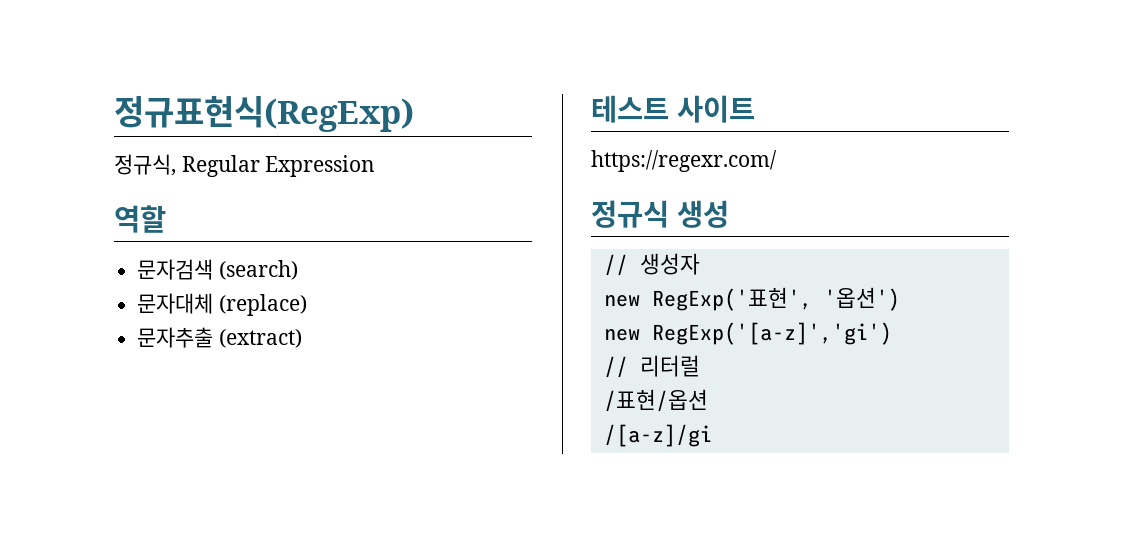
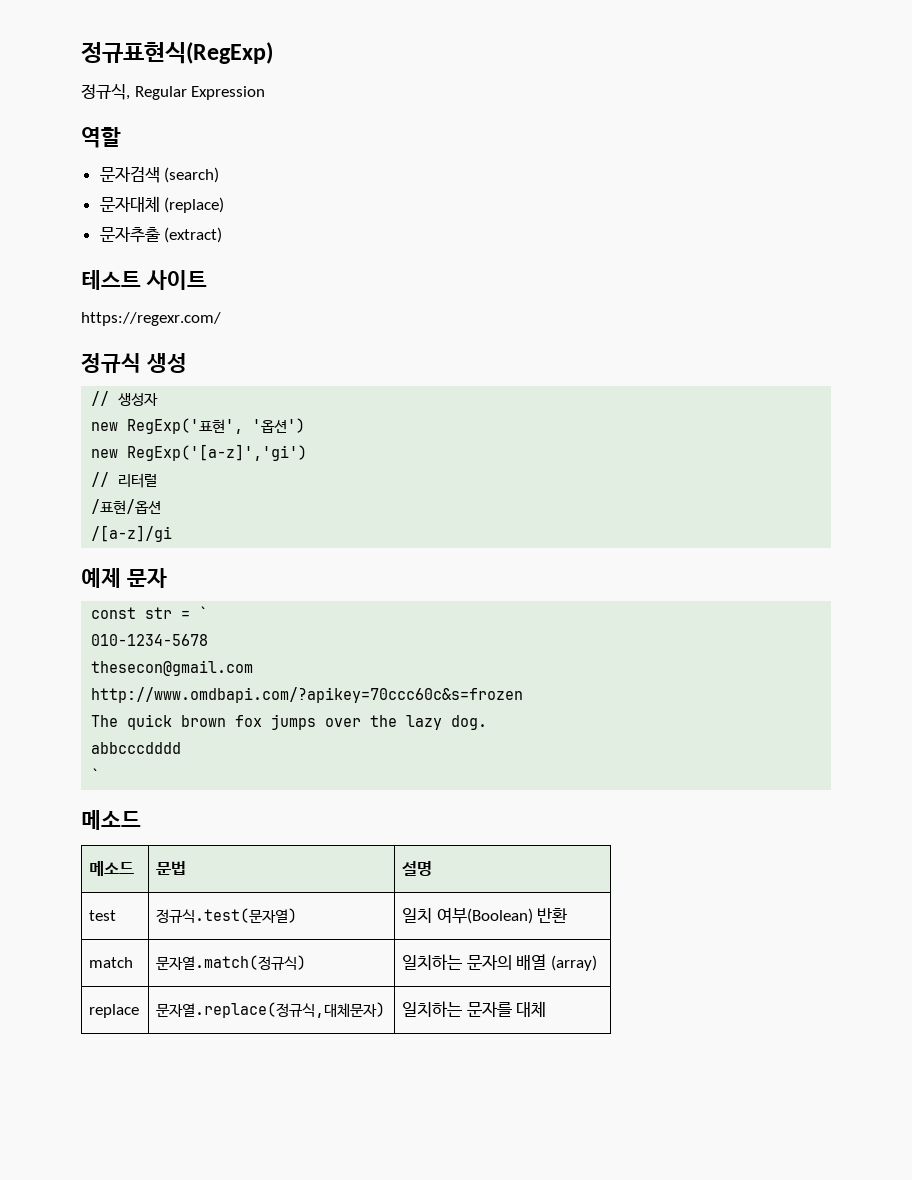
+ 예제 문자
+ const str = `
+ 010-1234-5678
+ thesecon@gmail.com
+ http://www.omdbapi.com/?apikey=70ccc60c&s=frozen
+ The quick brown fox jumps over the lazy dog.
+ abbcccdddd
+ `
+ 메소드
+ 메소드 | 문법 | 설명
+ test | 정규식.test(문자열) | 일치 여부(Boolean) 반환
+ match | 문자열.match(정규식) | 일치하는 문자의 배열 (array)
+ replace | 문자열.replace(정규식,대체문자) | 일치하는 문자를 대체

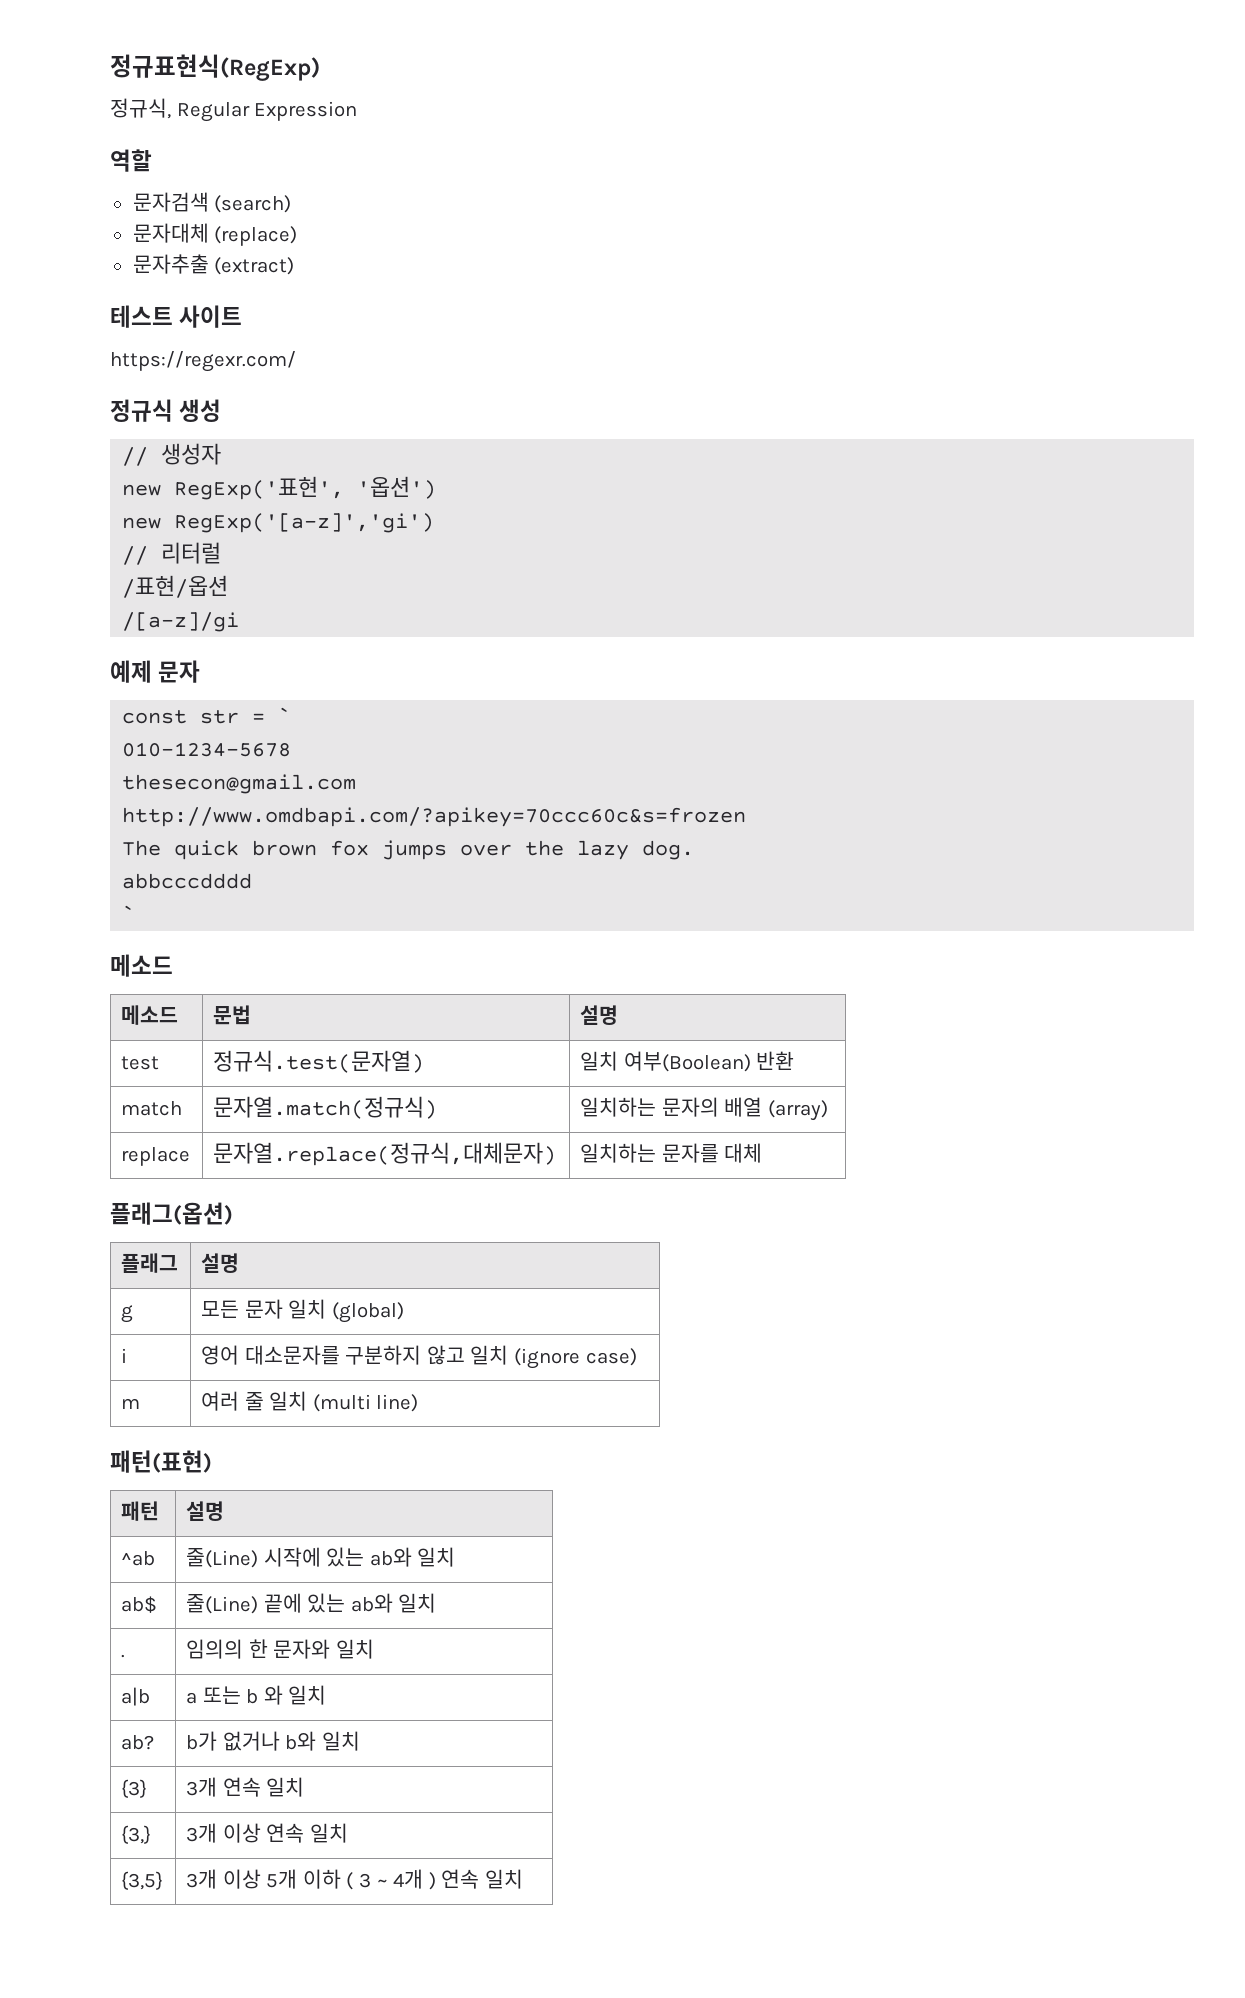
+ 플래그(옵션)
+ 플래그 | 설명
+ g | 모든 문자 일치 (global)
+ i | 영어 대소문자를 구분하지 않고 일치 (ignore case)
+ m | 여러 줄 일치 (multi line)
+ 패턴(표현)
+ 패턴 | 설명
+ ^ab | 줄(Line) 시작에 있는 ab와 일치
+ ab$ | 줄(Line) 끝에 있는 ab와 일치
+ . | 임의의 한 문자와 일치
+ a|b | a 또는 b 와 일치
+ ab? | b가 없거나 b와 일치
+ {3} | 3개 연속 일치
+ {3,} | 3개 이상 연속 일치
+ {3,5} | 3개 이상 5개 이하 ( 3 ~ 4개 ) 연속 일치

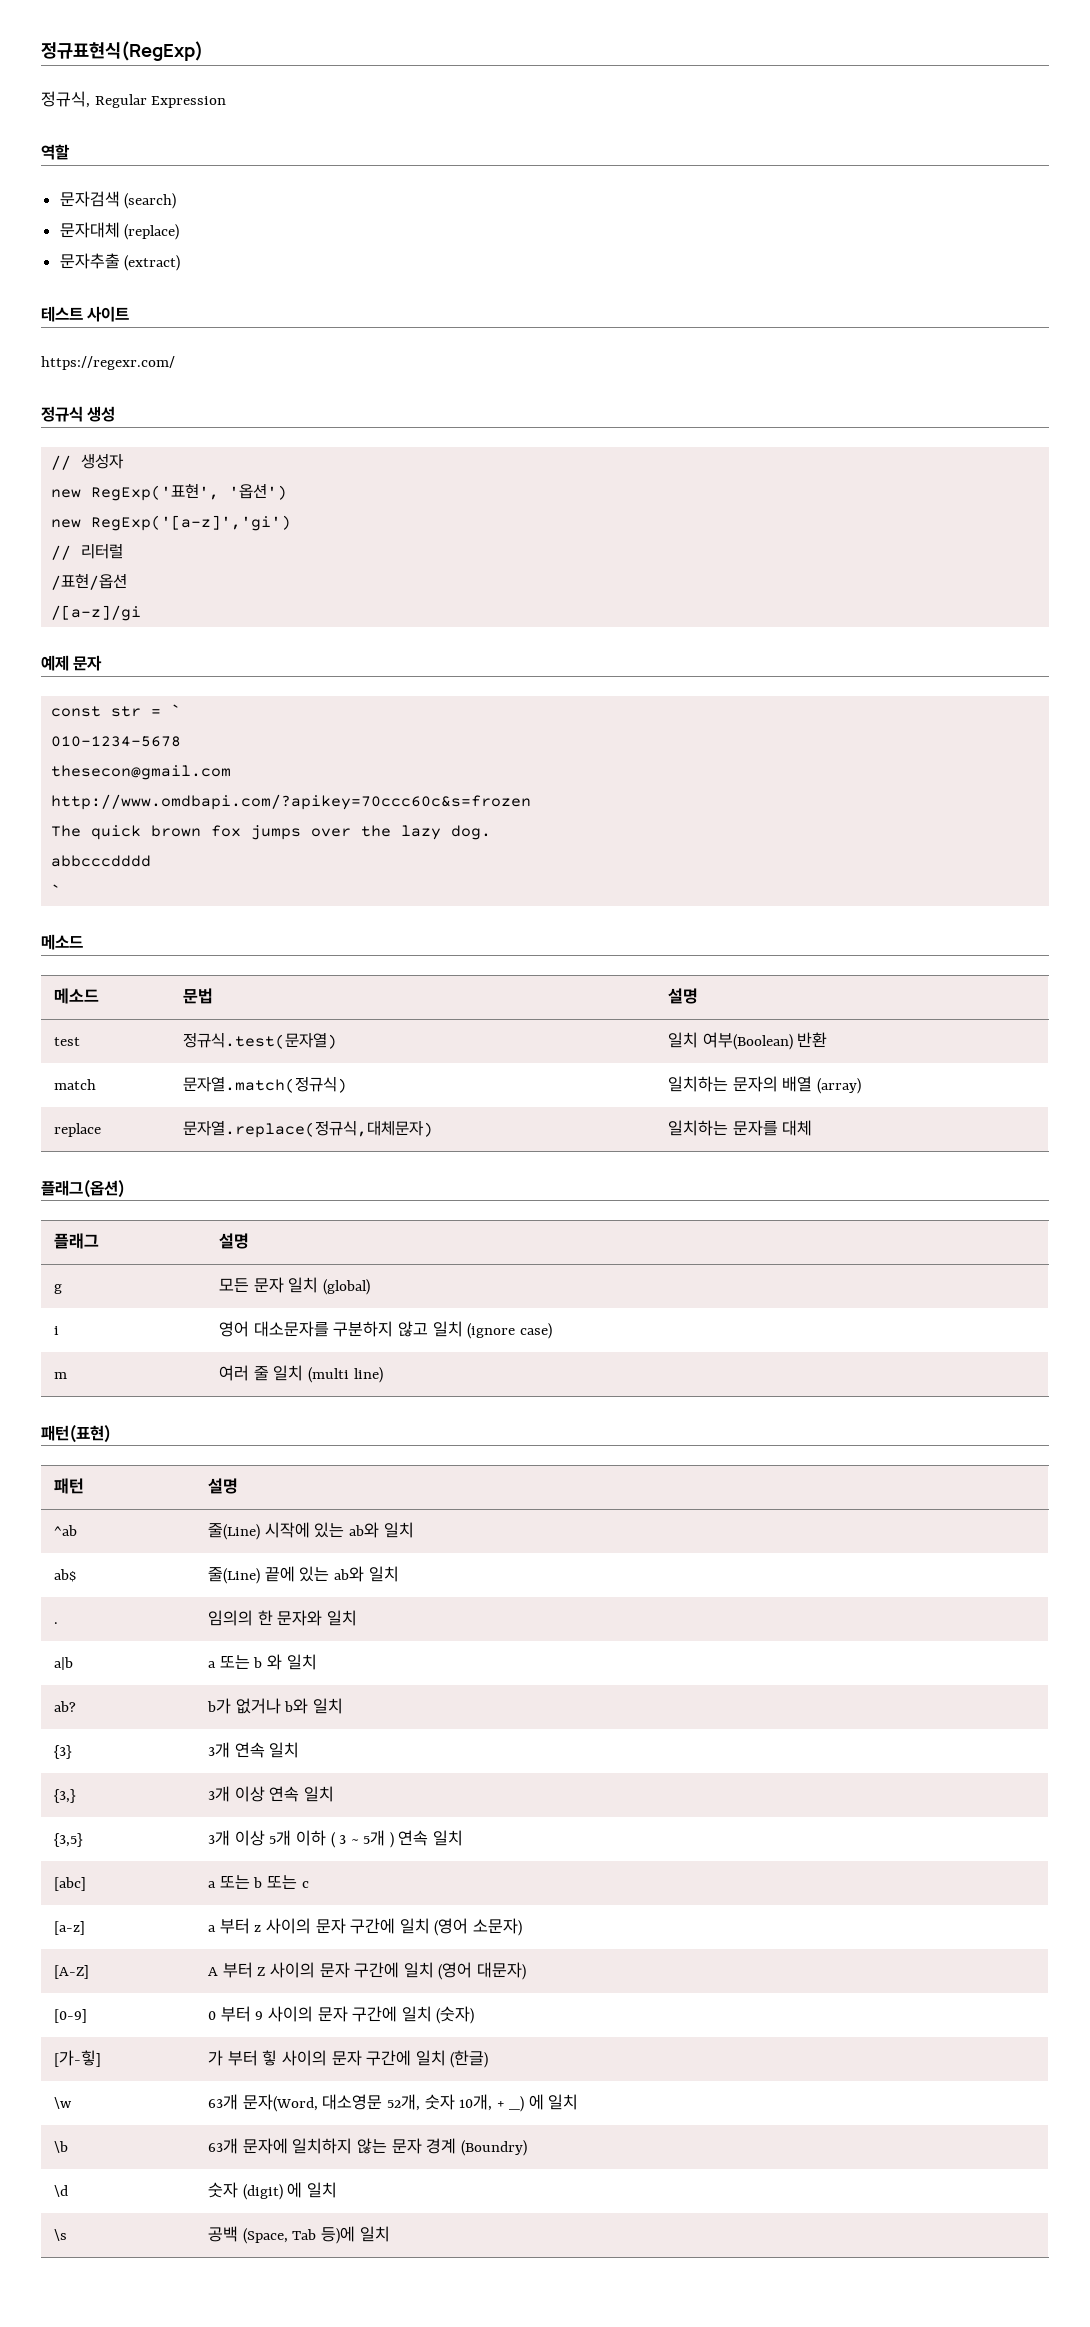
- {3,5} | 3개 이상 5개 이하 ( 3 ~ 4개 ) 연속 일치
+ {3,5} | 3개 이상 5개 이하 ( 3 ~ 5개 ) 연속 일치
+ [abc] | a 또는 b 또는 c
+ [a-z] | a 부터 z 사이의 문자 구간에 일치 (영어 소문자)
+ [A-Z] | A 부터 Z 사이의 문자 구간에 일치 (영어 대문자)
+ [0-9] | 0 부터 9 사이의 문자 구간에 일치 (숫자)
+ [가-힣] | 가 부터 힣 사이의 문자 구간에 일치 (한글)
+ \w | 63개 문자(Word, 대소영문 52개, 숫자 10개, + _) 에 일치
+ \b | 63개 문자에 일치하지 않는 문자 경계 (Boundry)
+ \d | 숫자 (digit) 에 일치
+ \s | 공백 (Space, Tab 등)에 일치

